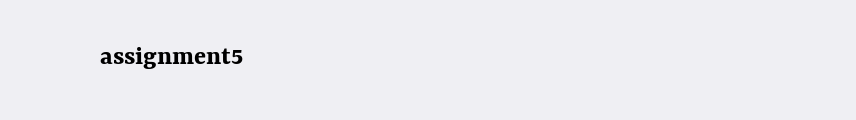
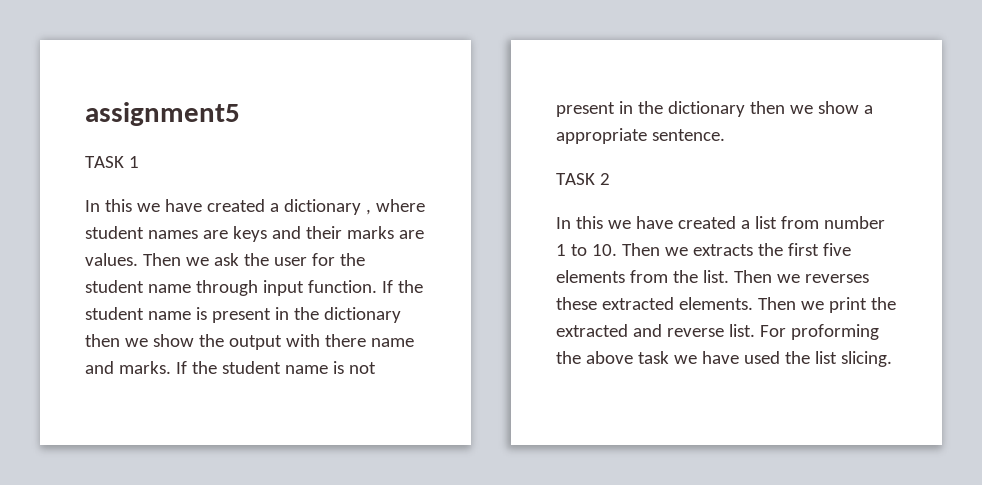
+ TASK 1
+ In this we have created a dictionary , where student names are keys and their marks are values. Then we ask the user for the student name through input function. If the student name is present in the dictionary then we show the output with there name and marks. If the student name is not present in the dictionary then we show a appropriate sentence.
+ TASK 2
+ In this we have created a list from number 1 to 10. Then we extracts the first five elements from the list. Then we reverses these extracted elements. Then we print the extracted and reverse list. For proforming the above task we have used the list slicing.

